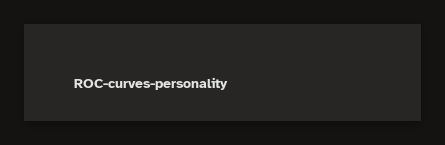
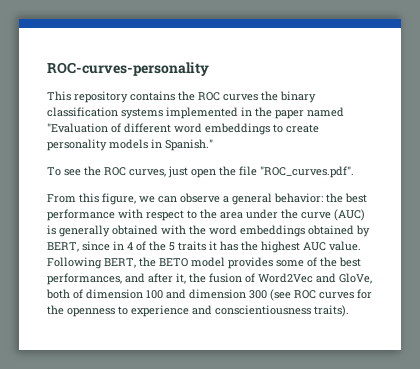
+ This repository contains the ROC curves the binary classification systems implemented in the paper named "Evaluation of different word embeddings to create personality models in Spanish."
+ To see the ROC curves, just open the file "ROC_curves.pdf".
+ From this figure, we can observe a general behavior: the best performance with respect to the area under the curve (AUC) is generally obtained with the word embeddings obtained by BERT, since in 4 of the 5 traits it has the highest AUC value. Following BERT, the BETO model provides some of the best performances, and after it, the fusion of Word2Vec and GloVe, both of dimension 100 and dimension 300 (see ROC curves for the openness to experience and conscientiousness traits).

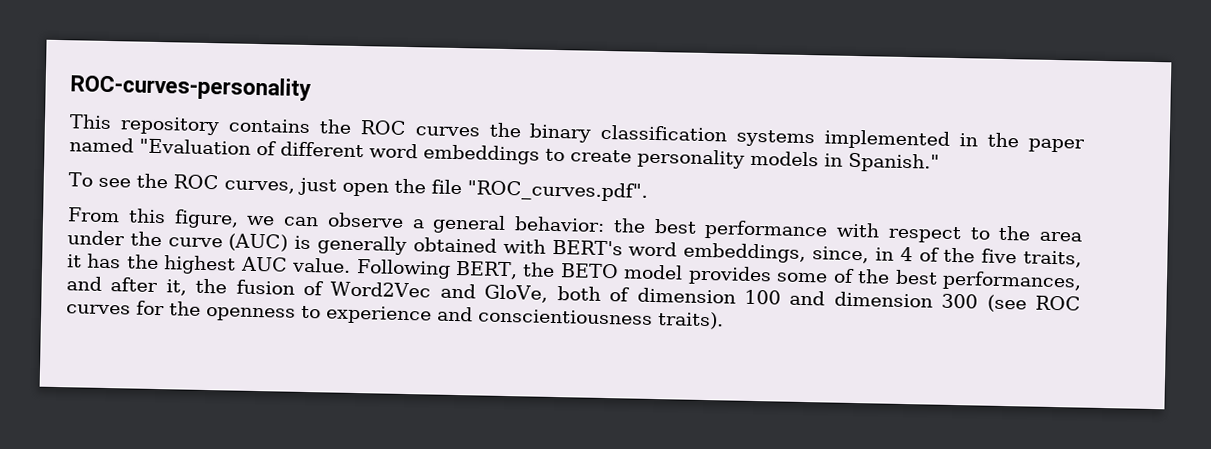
- From this figure, we can observe a general behavior: the best performance with respect to the area under the curve (AUC) is generally obtained with the word embeddings obtained by BERT, since in 4 of the 5 traits it has the highest AUC value.
+ From this figure, we can observe a general behavior: the best performance with respect to the area under the curve (AUC) is generally obtained with BERT's word embeddings, since, in 4 of the five traits, it has the highest AUC value.

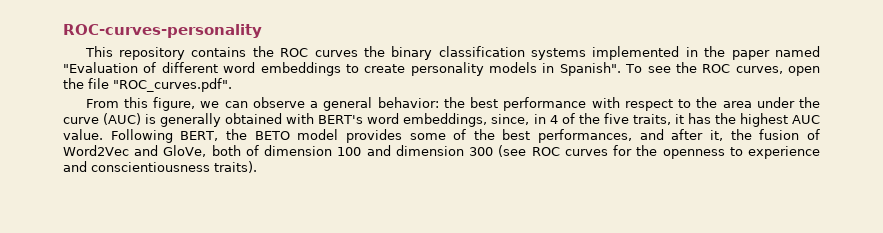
- This repository contains the ROC curves the binary classification systems implemented in the paper named "Evaluation of different word embeddings to create personality models in Spanish."
- To see the ROC curves, just open the file "ROC_curves.pdf".
+ This repository contains the ROC curves the binary classification systems implemented in the paper named "Evaluation of different word embeddings to create personality models in Spanish". To see the ROC curves, open the file "ROC_curves.pdf".

